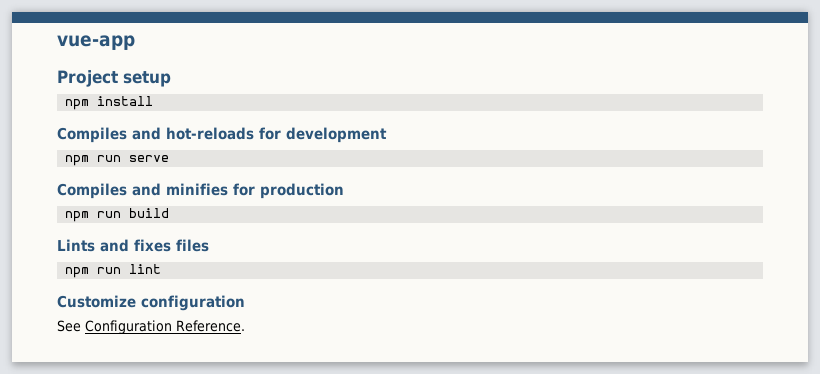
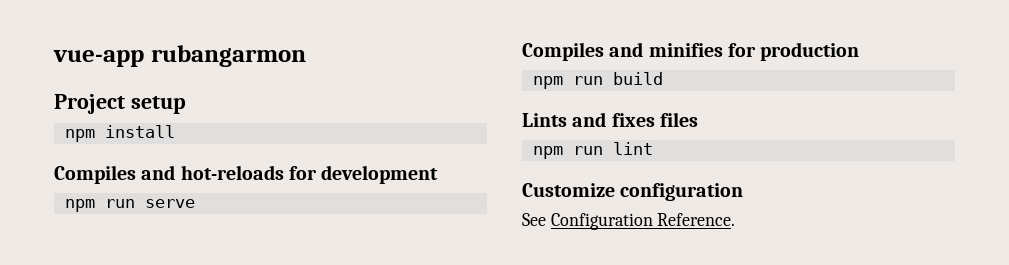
- vue-app
+ vue-app rubangarmon

